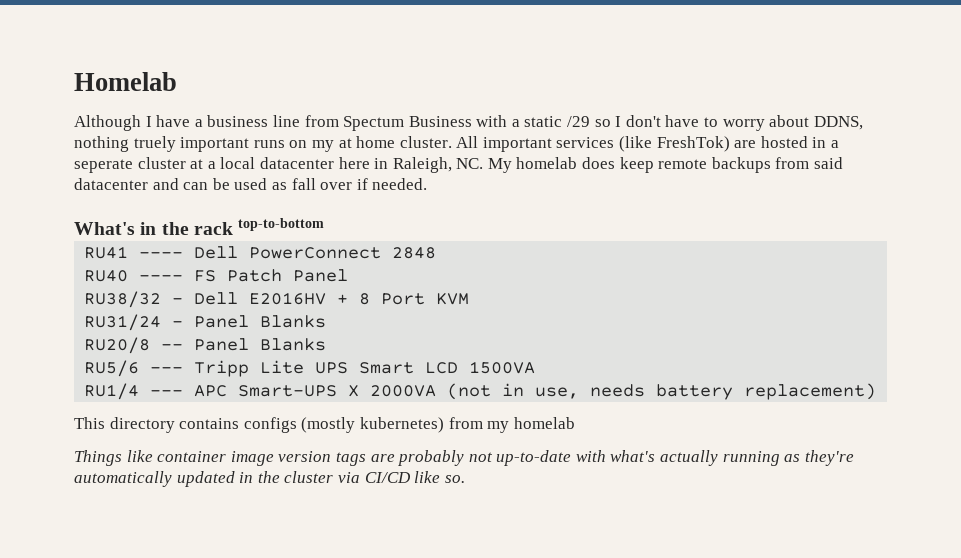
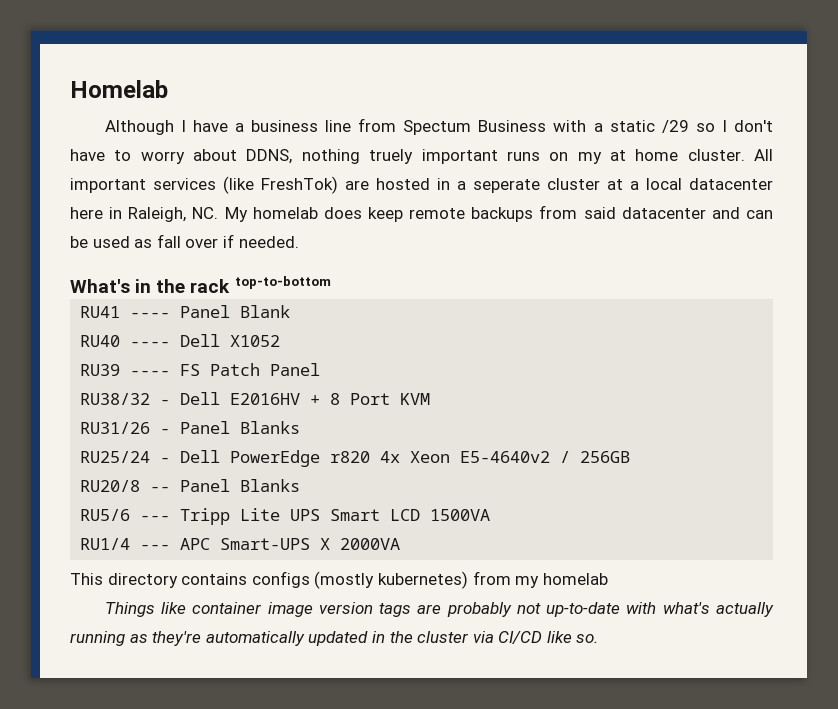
- RU41 ---- Dell PowerConnect 2848
+ RU41 ---- Panel Blank
- RU40 ---- FS Patch Panel
+ RU40 ---- Dell X1052
+ RU39 ---- FS Patch Panel
- RU31/24 - Panel Blanks
+ RU31/26 - Panel Blanks
+ RU25/24 - Dell PowerEdge r820 4x Xeon E5-4640v2 / 256GB
- RU1/4 --- APC Smart-UPS X 2000VA (not in use, needs battery replacement)
+ RU1/4 --- APC Smart-UPS X 2000VA

